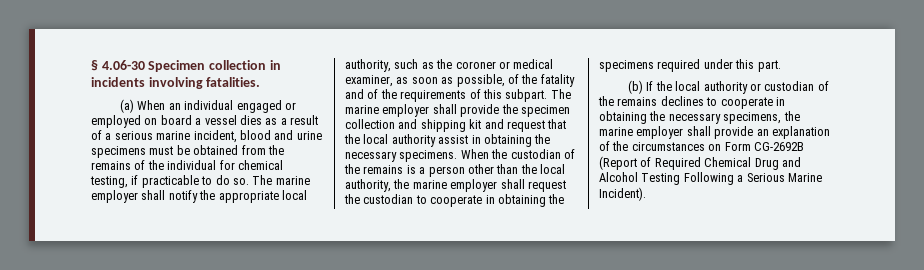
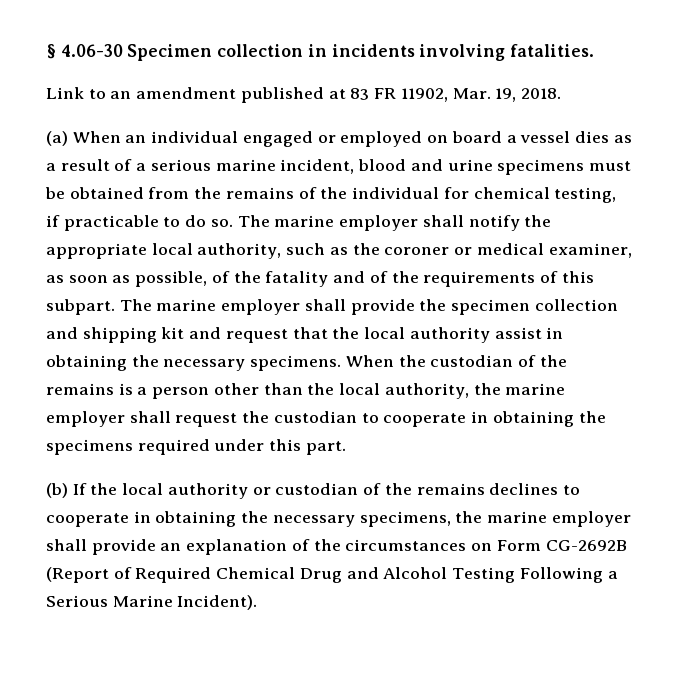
+ Link to an amendment published at 83 FR 11902, Mar. 19, 2018.

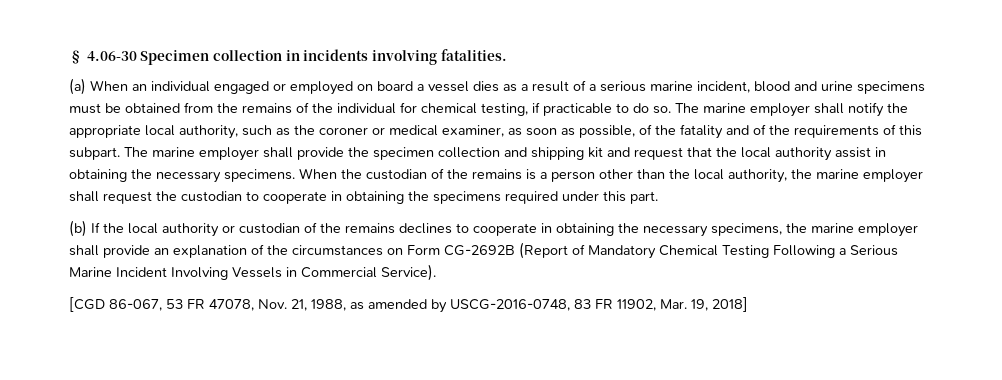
- Link to an amendment published at 83 FR 11902, Mar. 19, 2018.
- (b) If the local authority or custodian of the remains declines to cooperate in obtaining the necessary specimens, the marine employer shall provide an explanation of the circumstances on Form CG-2692B (Report of Required Chemical Drug and Alcohol Testing Following a Serious Marine Incident).
+ (b) If the local authority or custodian of the remains declines to cooperate in obtaining the necessary specimens, the marine employer shall provide an explanation of the circumstances on Form CG-2692B (Report of Mandatory Chemical Testing Following a Serious Marine Incident Involving Vessels in Commercial Service).
+ [CGD 86-067, 53 FR 47078, Nov. 21, 1988, as amended by USCG-2016-0748, 83 FR 11902, Mar. 19, 2018]

